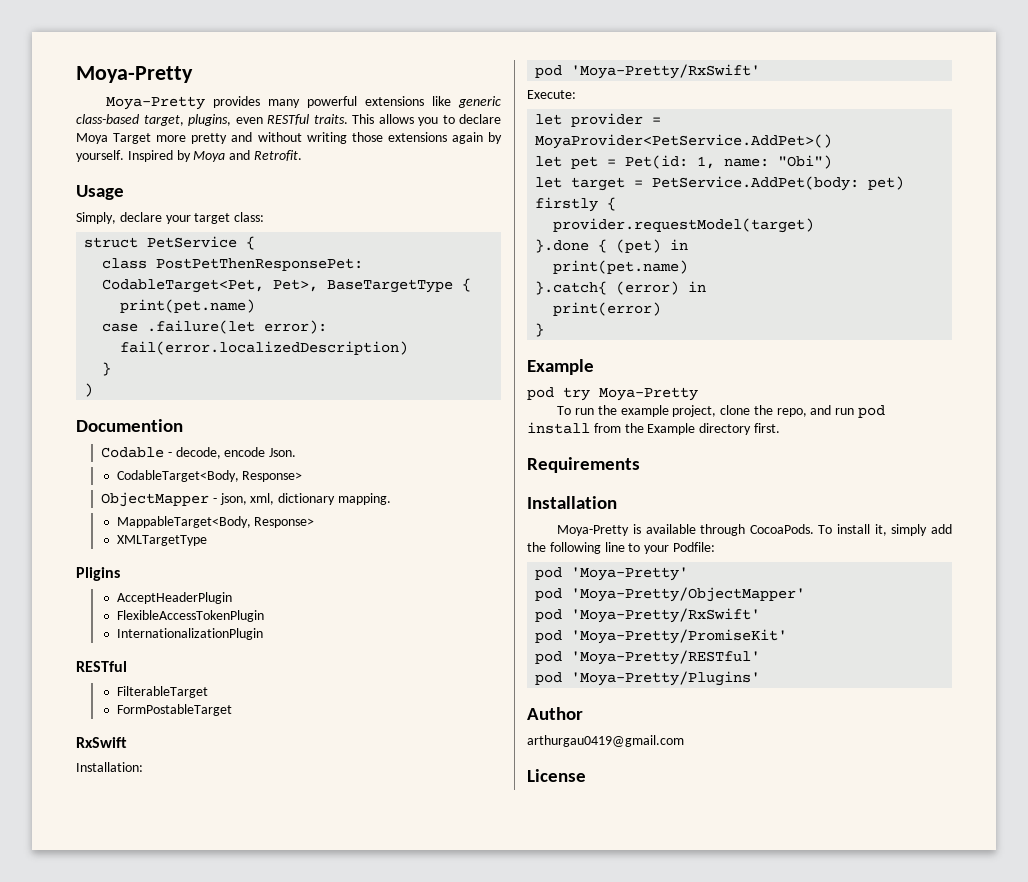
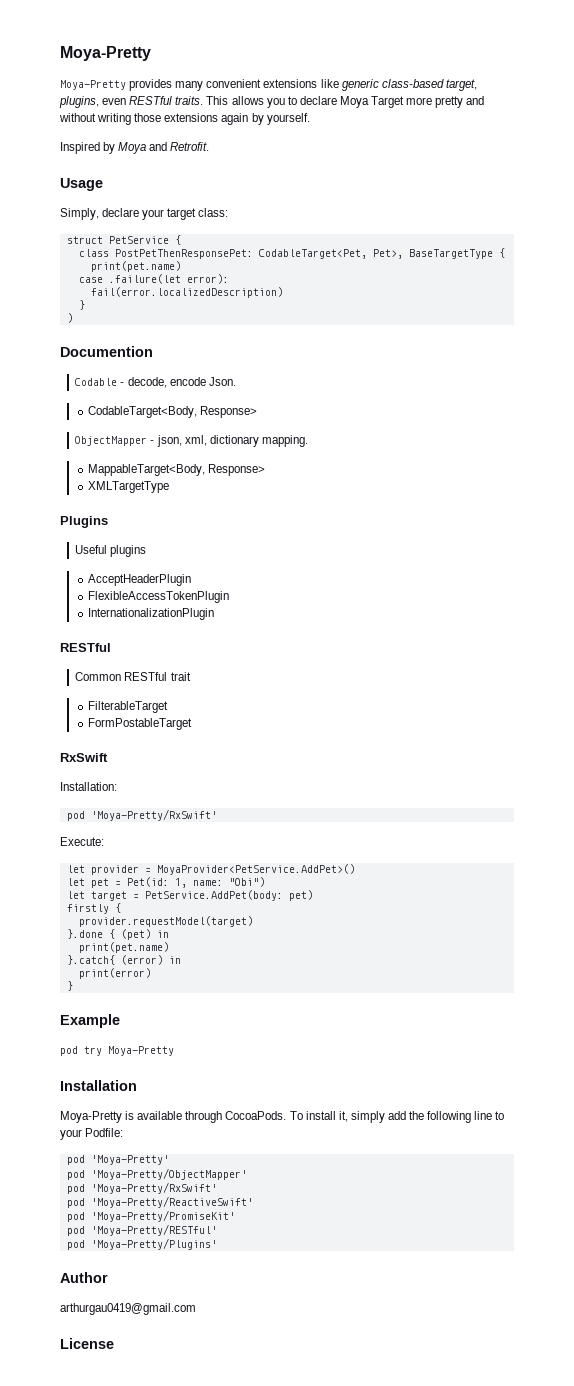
- Moya-Pretty provides many powerful extensions like generic class-based target, plugins, even RESTful traits.
+ Moya-Pretty provides many convenient extensions like generic class-based target, plugins, even RESTful traits.
- This allows you to declare Moya Target more pretty and without writing those extensions again by yourself. Inspired by Moya and Retrofit.
+ This allows you to declare Moya Target more pretty and without writing those extensions again by yourself.
+ Inspired by Moya and Retrofit.
- Pligins
+ Plugins
+ Useful plugins
+ Common RESTful trait
- To run the example project, clone the repo, and run pod install from the Example directory first.
- Requirements
+ pod 'Moya-Pretty/ReactiveSwift'

